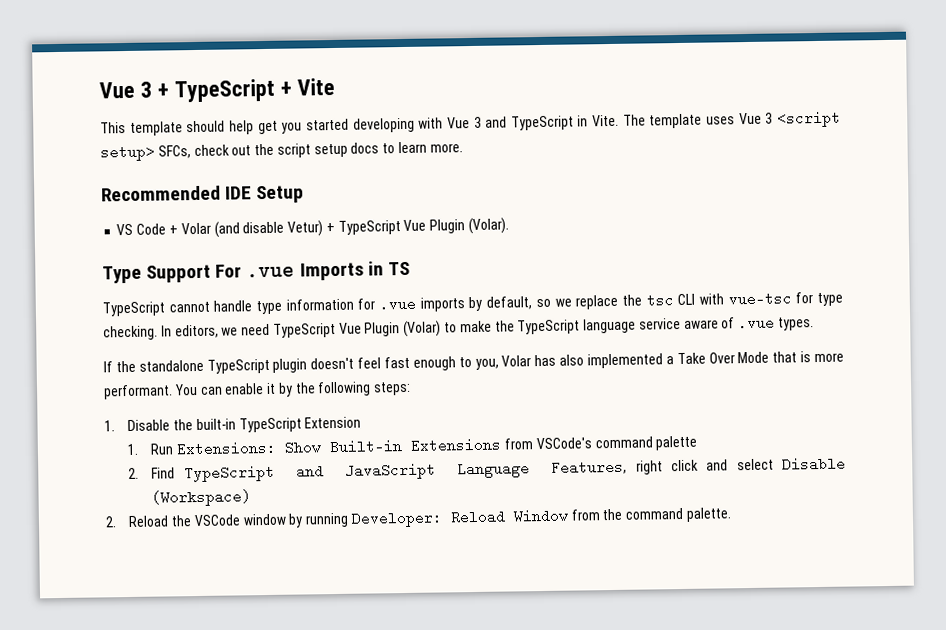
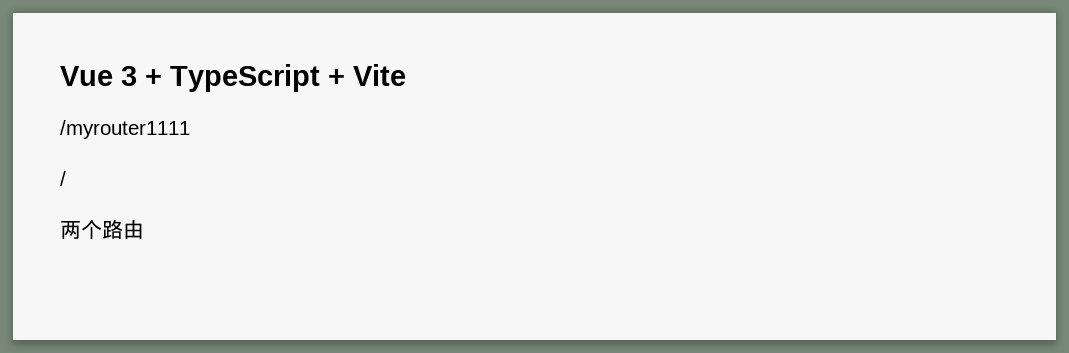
- This template should help get you started developing with Vue 3 and TypeScript in Vite. The template uses Vue 3 <script setup> SFCs, check out the script setup docs to learn more.
- Recommended IDE Setup
- VS Code + Volar (and disable Vetur) + TypeScript Vue Plugin (Volar).
- Type Support For .vue Imports in TS
- TypeScript cannot handle type information for .vue imports by default, so we replace the tsc CLI with vue-tsc for type checking. In editors, we need TypeScript Vue Plugin (Volar) to make the TypeScript language service aware of .vue types.
- If the standalone TypeScript plugin doesn't feel fast enough to you, Volar has also implemented a Take Over Mode that is more performant. You can enable it by the following steps:
- 1. Disable the built-in TypeScript Extension
- 1. Run Extensions: Show Built-in Extensions from VSCode's command palette
- 2. Find TypeScript and JavaScript Language Features, right click and select Disable (Workspace)
- 2. Reload the VSCode window by running Developer: Reload Window from the command palette.
+ /myrouter1111
+ /
+ 两个路由

